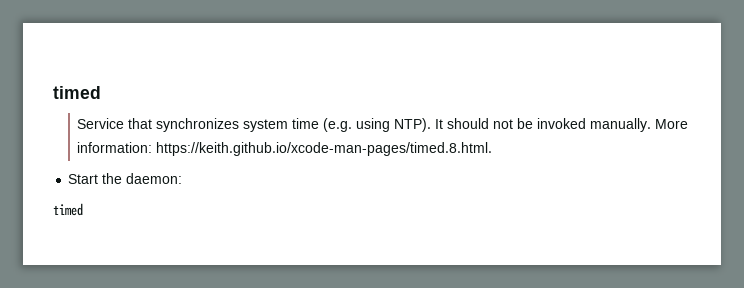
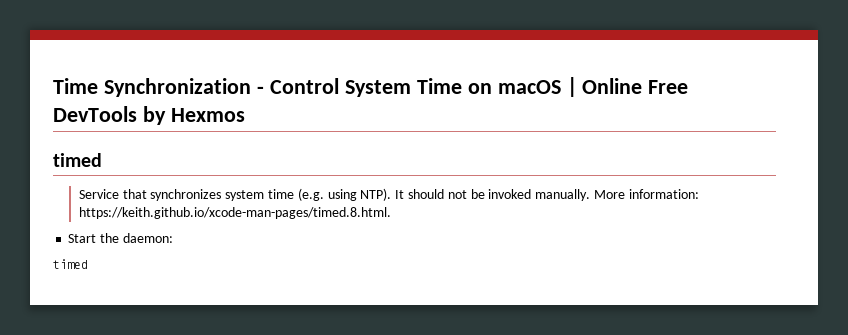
+ Time Synchronization - Control System Time on macOS | Online Free DevTools by Hexmos

